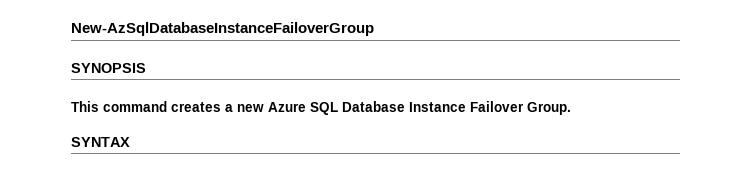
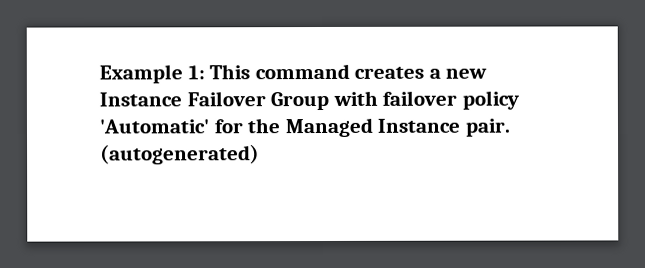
- New-AzSqlDatabaseInstanceFailoverGroup
- SYNOPSIS
- This command creates a new Azure SQL Database Instance Failover Group.
- SYNTAX
+ Example 1: This command creates a new Instance Failover Group with failover policy 'Automatic' for the Managed Instance pair. (autogenerated)

